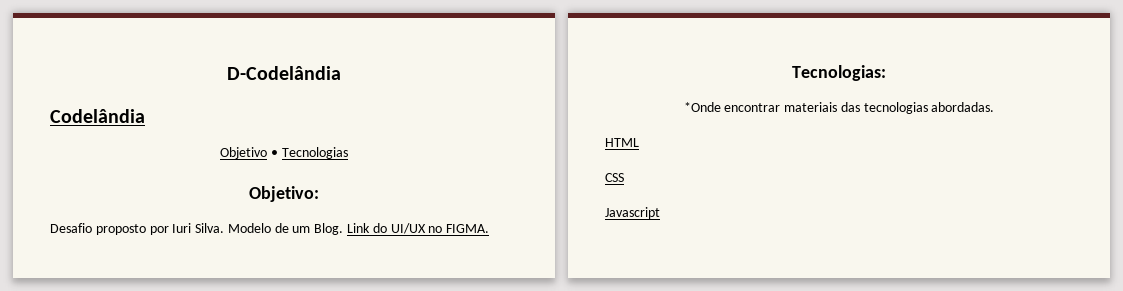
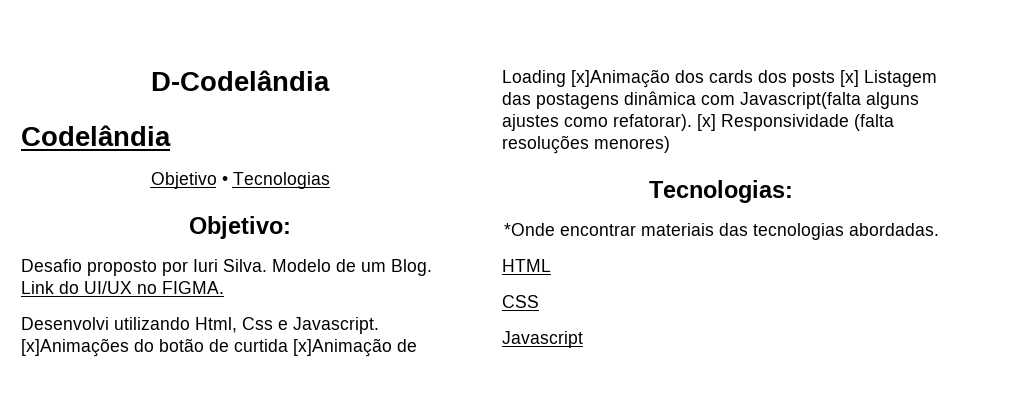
+ Desenvolvi utilizando Html, Css e Javascript. [x]Animações do botão de curtida [x]Animação de Loading [x]Animação dos cards dos posts [x] Listagem das postagens dinâmica com Javascript(falta alguns ajustes como refatorar). [x] Responsividade (falta resoluções menores)

